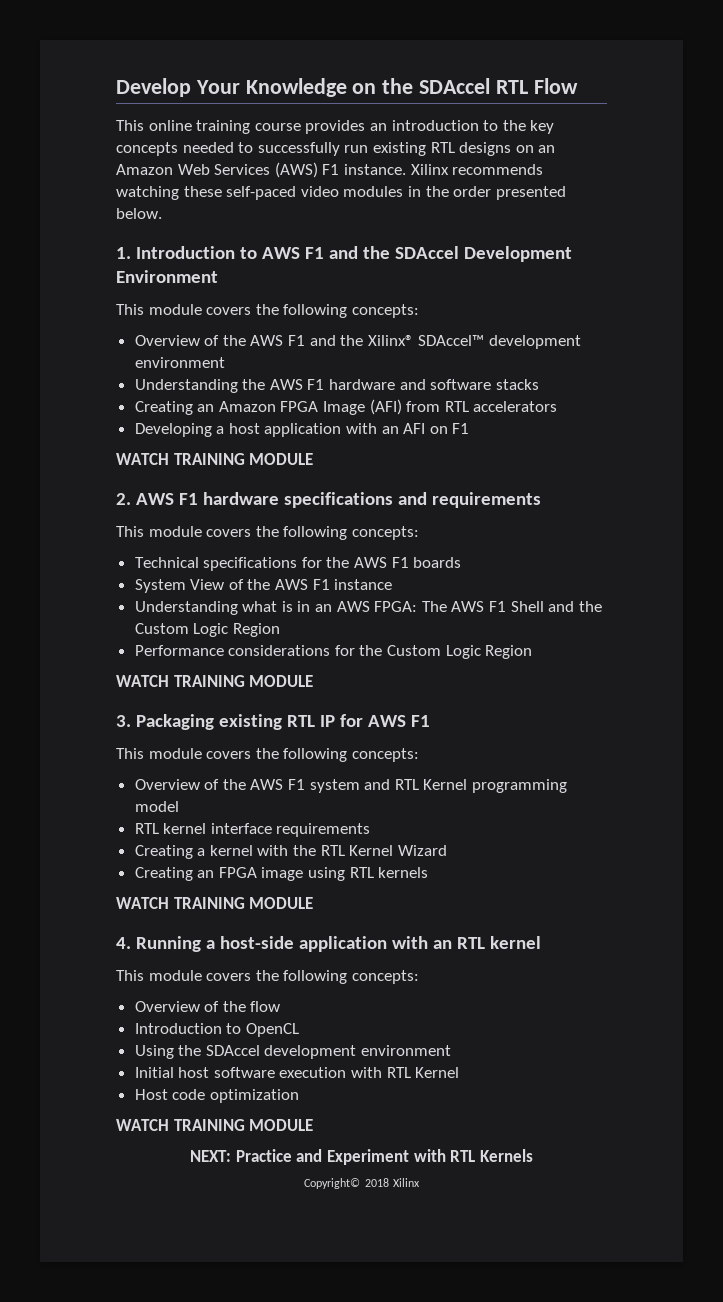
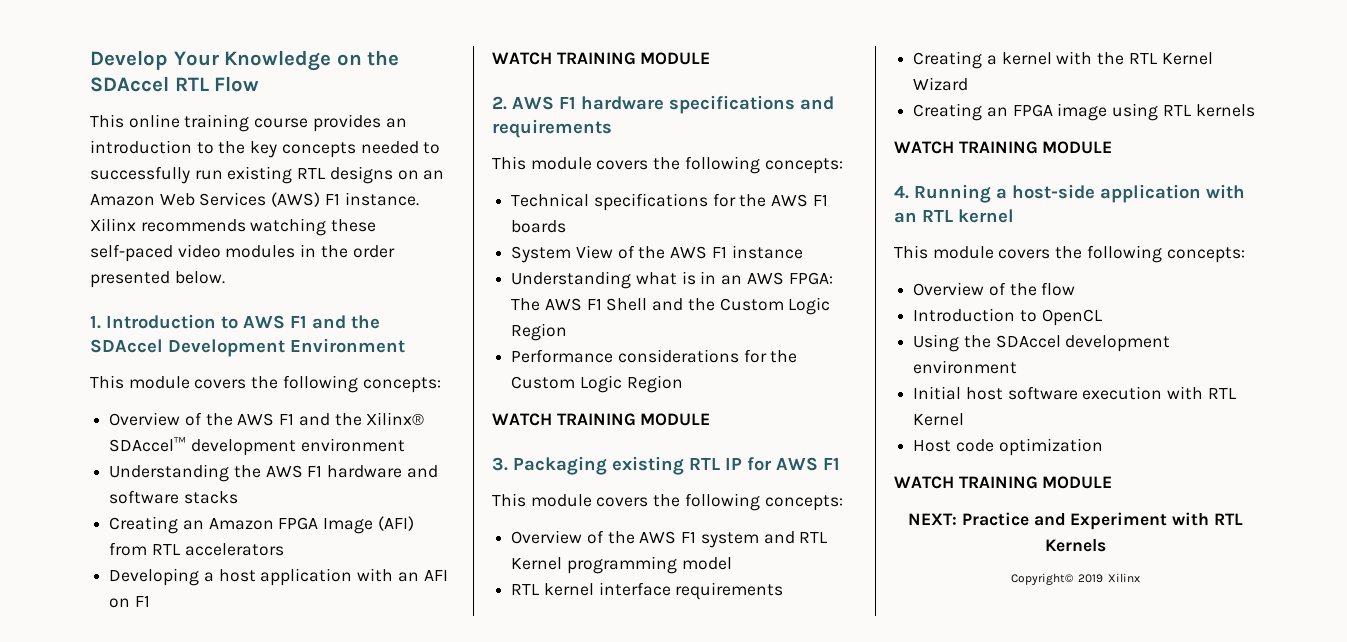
- Copyright© 2018 Xilinx
+ Copyright© 2019 Xilinx

